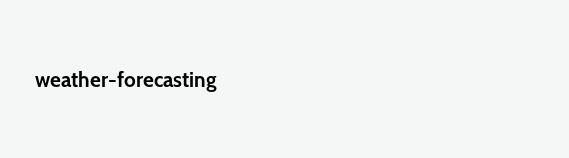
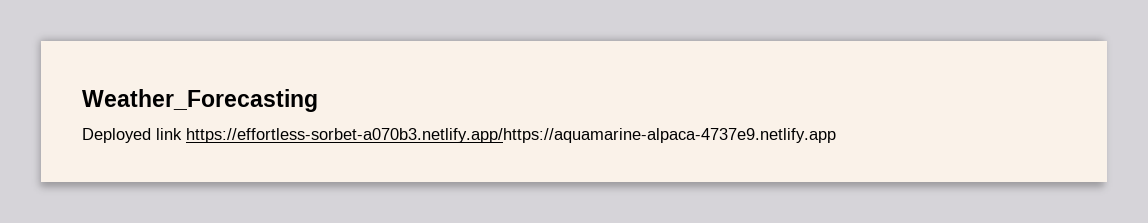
- weather-forecasting
+ Weather_Forecasting
+ Deployed link https://effortless-sorbet-a070b3.netlify.app/https://aquamarine-alpaca-4737e9.netlify.app

